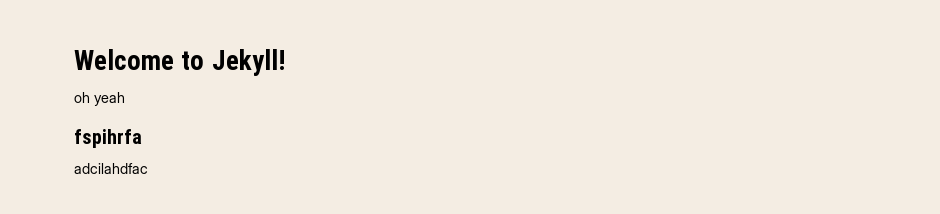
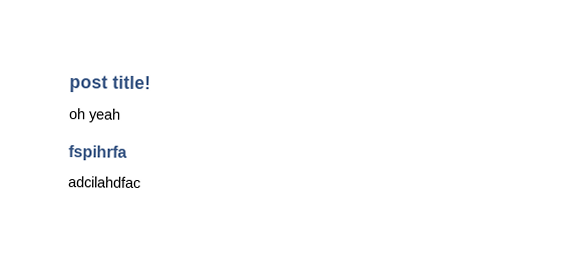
- Welcome to Jekyll!
+ post title!

